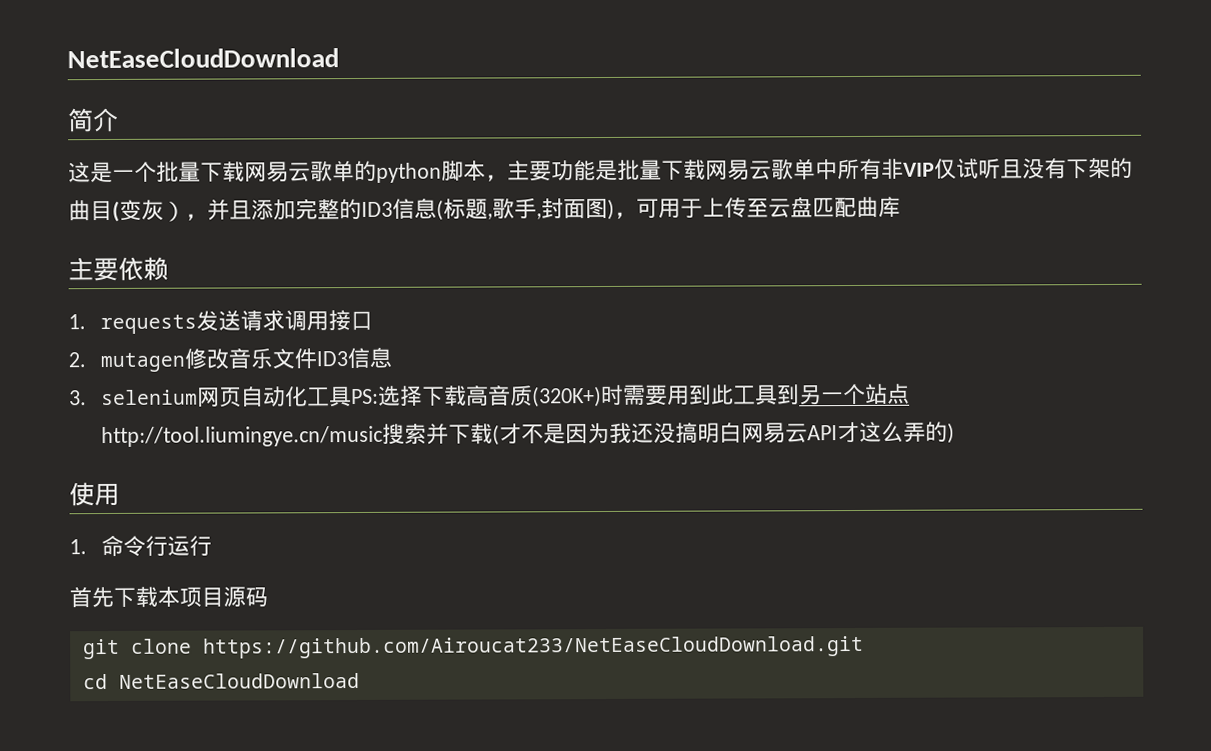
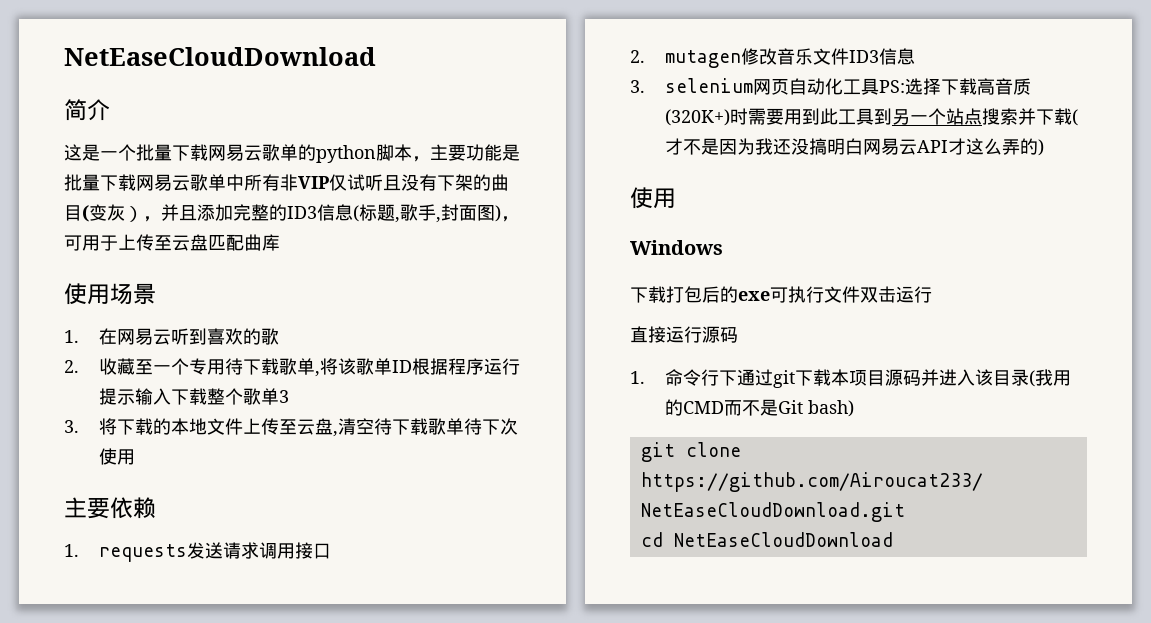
+ 使用场景
+ 1.在网易云听到喜欢的歌
+ 2.收藏至一个专用待下载歌单,将该歌单ID根据程序运行提示输入下载整个歌单3
+ 3.将下载的本地文件上传至云盘,清空待下载歌单待下次使用
- 3. selenium网页自动化工具PS:选择下载高音质(320K+)时需要用到此工具到另一个站点http://tool.liumingye.cn/music搜索并下载(才不是因为我还没搞明白网易云API才这么弄的)
+ 3. selenium网页自动化工具PS:选择下载高音质(320K+)时需要用到此工具到另一个站点搜索并下载(才不是因为我还没搞明白网易云API才这么弄的)
+ Windows
+ 下载打包后的exe可执行文件双击运行
+ 直接运行源码
- 1.命令行运行
- 首先下载本项目源码
+ 1.命令行下通过git下载本项目源码并进入该目录(我用的CMD而不是Git bash)

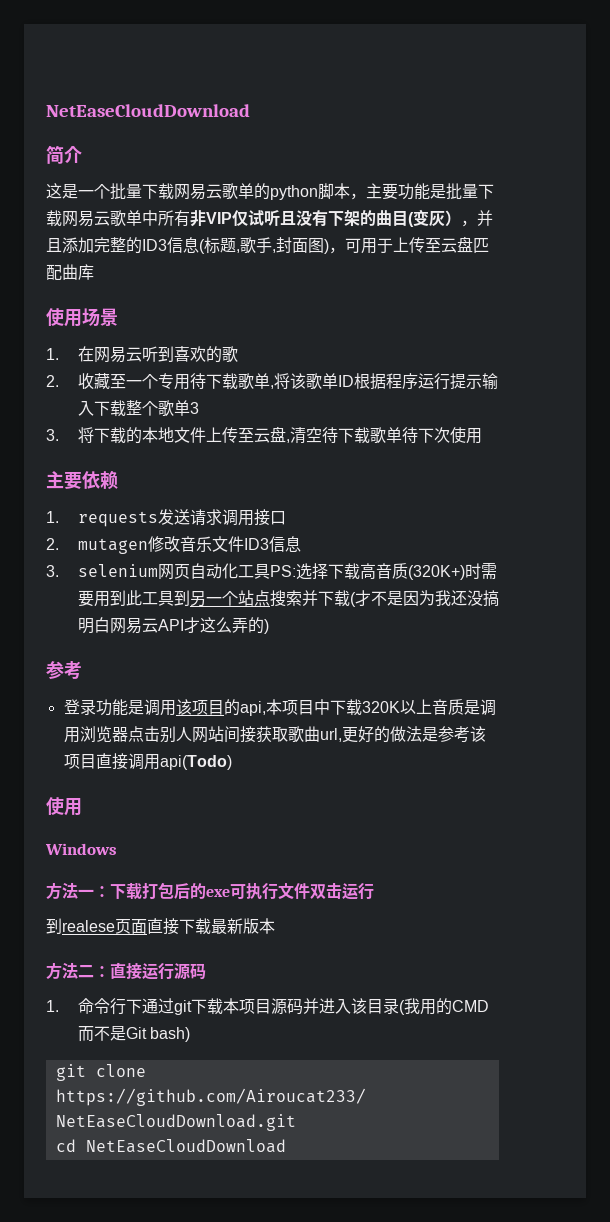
  3. selenium网页自动化工具PS:选择下载高音质(320K+)时需要用到此工具到另一个站点搜索并下载(才不是因为我还没搞明白网易云API才这么弄的)
+ 参考
+ 登录功能是调用该项目的api,本项目中下载320K以上音质是调用浏览器点击别人网站间接获取歌曲url,更好的做法是参考该项目直接调用api(Todo)
- 下载打包后的exe可执行文件双击运行
+ 方法一：下载打包后的exe可执行文件双击运行
- 直接运行源码
+ 到realese页面直接下载最新版本
+ 方法二：直接运行源码

